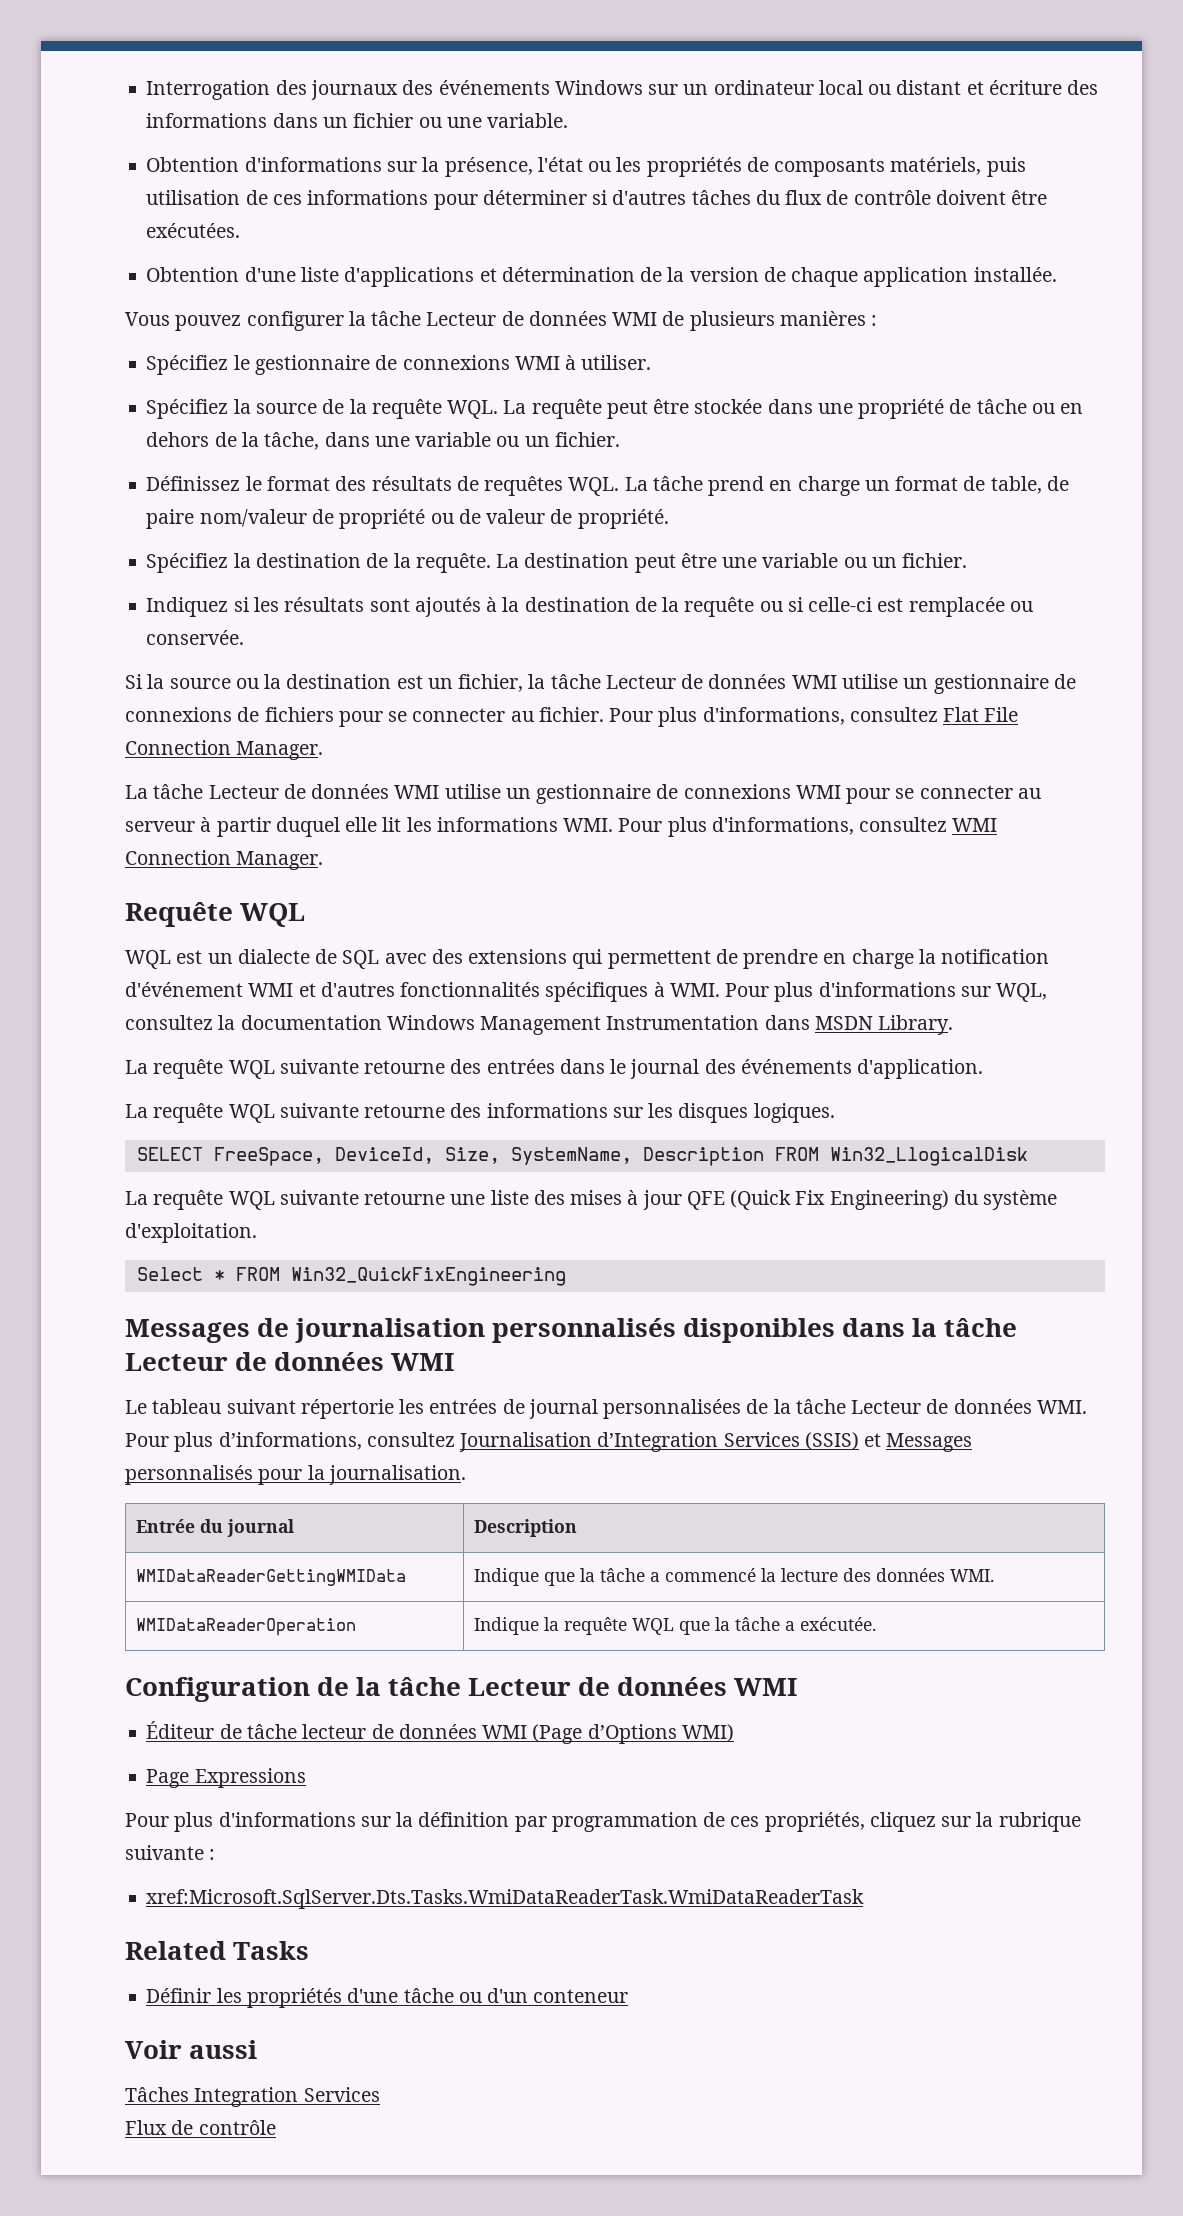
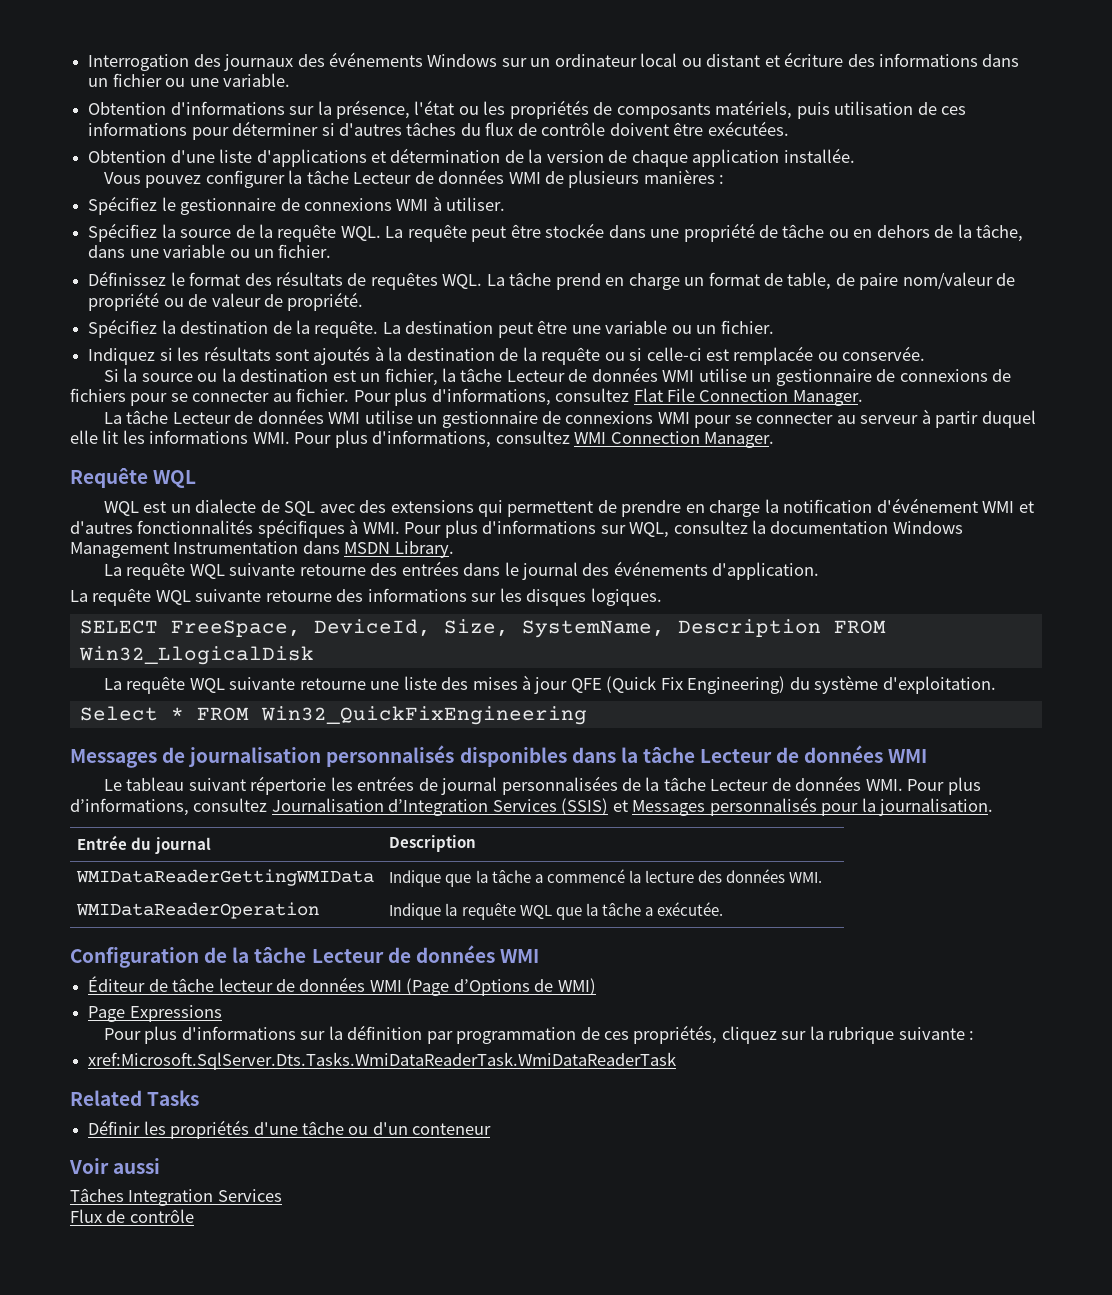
- Éditeur de tâche lecteur de données WMI (Page d’Options WMI)
+ Éditeur de tâche lecteur de données WMI (Page d’Options de WMI)

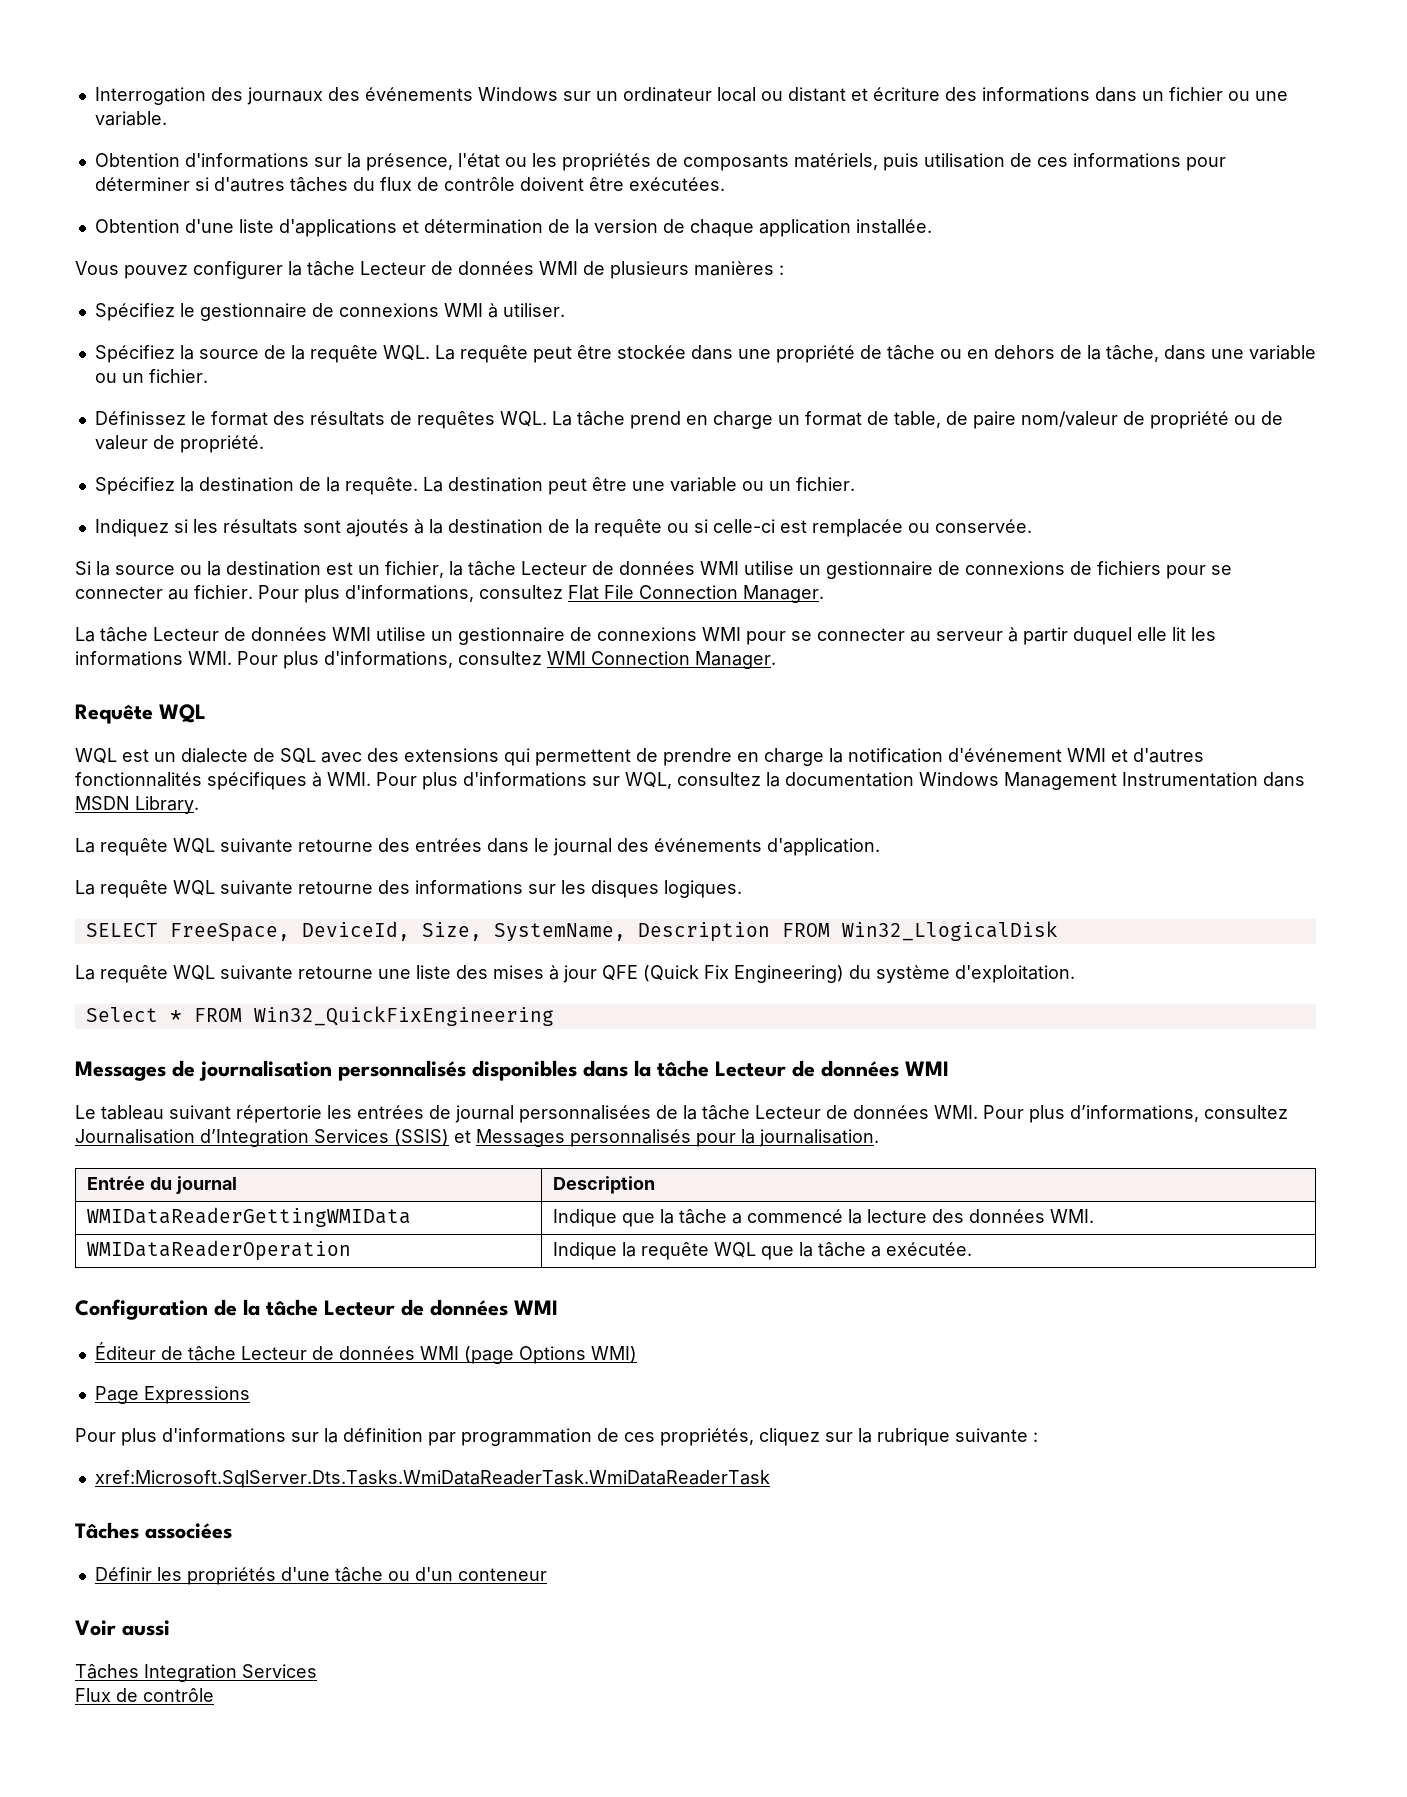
- Éditeur de tâche lecteur de données WMI (Page d’Options de WMI)
+ Éditeur de tâche Lecteur de données WMI (page Options WMI)
- Related Tasks
+ Tâches associées

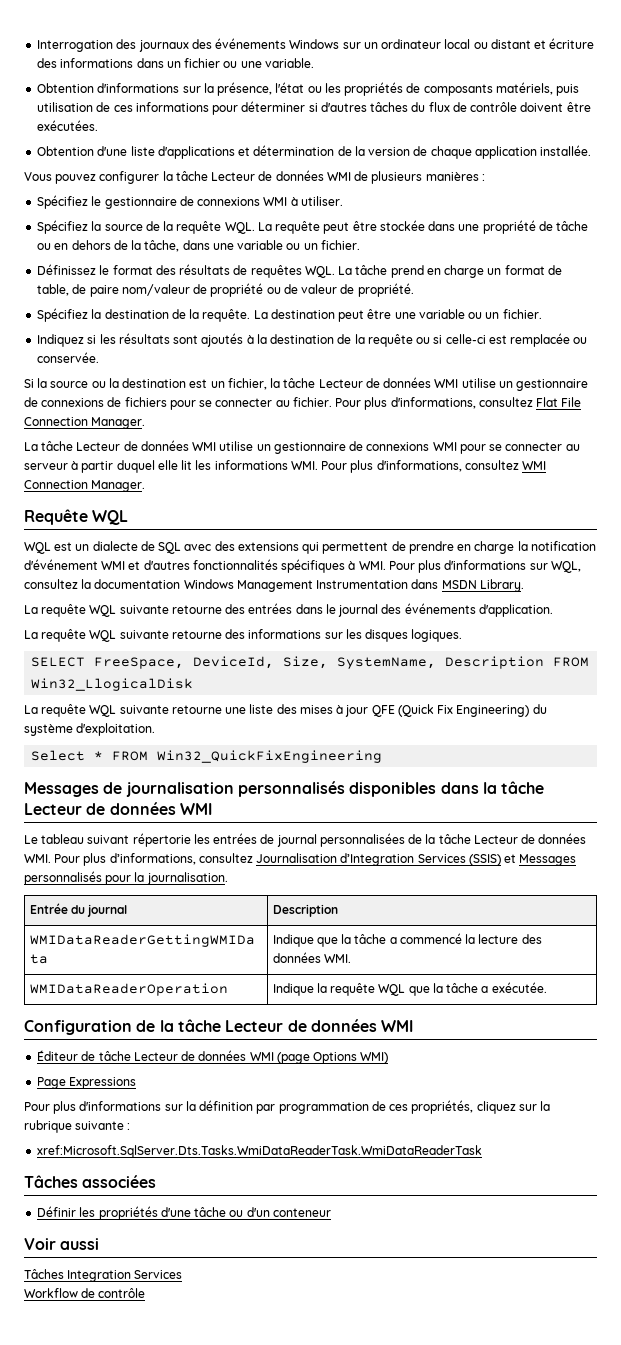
- Flux de contrôle
+ Workflow de contrôle

